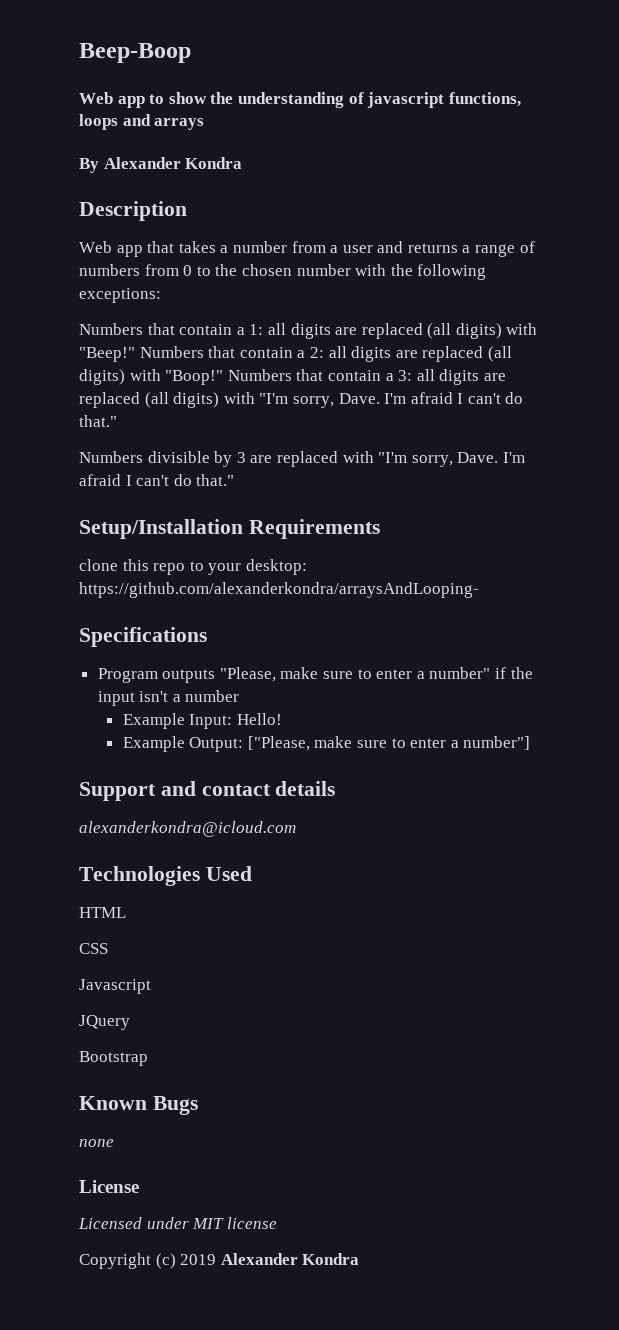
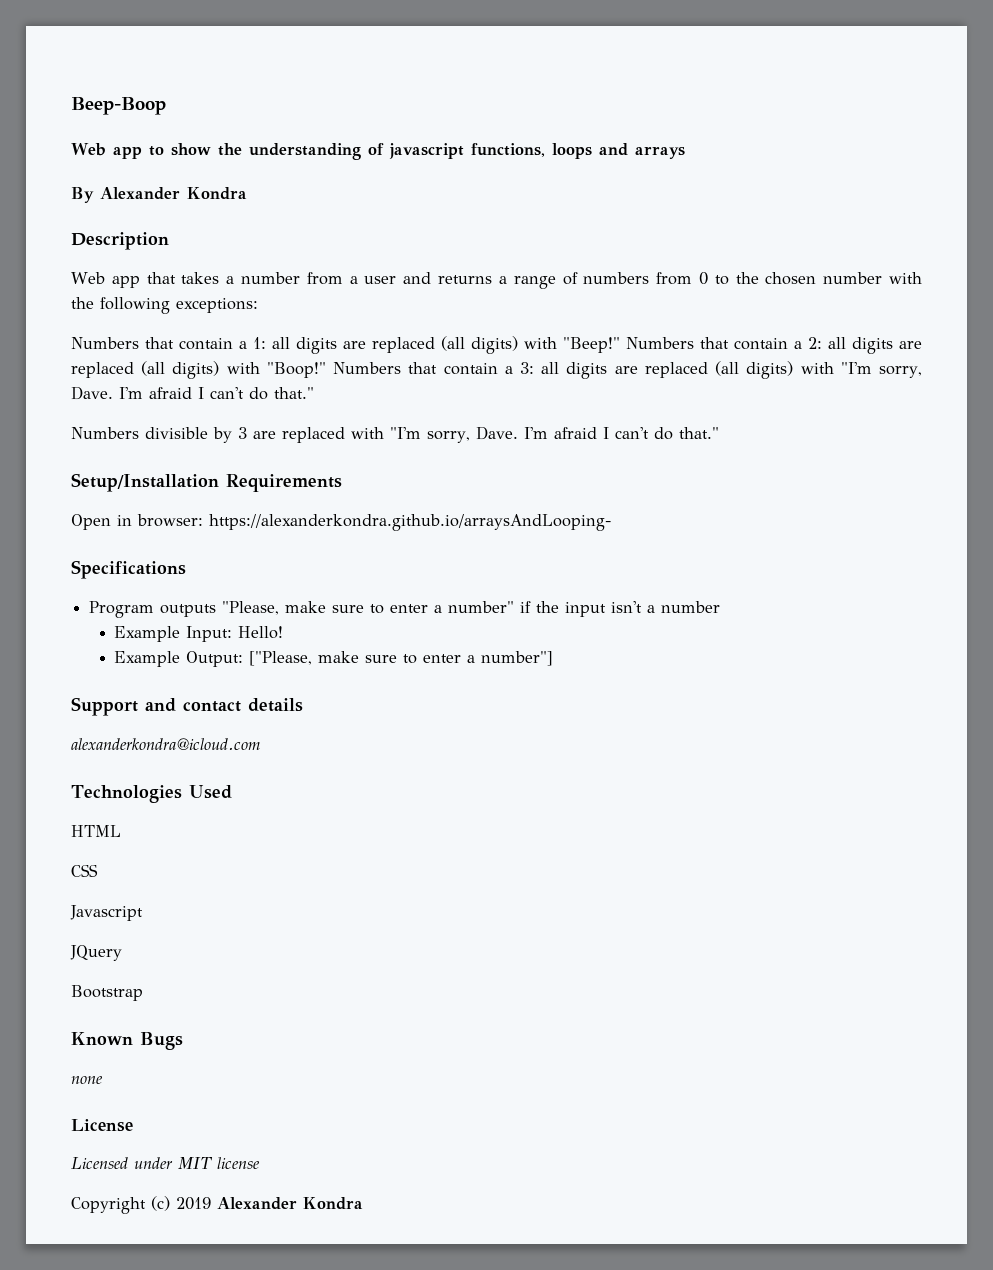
- clone this repo to your desktop: https://github.com/alexanderkondra/arraysAndLooping-
+ Open in browser: https://alexanderkondra.github.io/arraysAndLooping-

